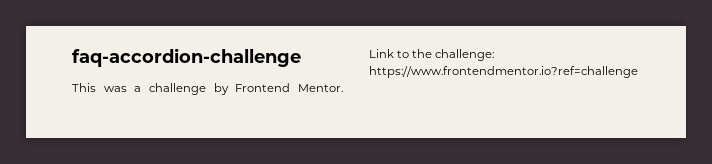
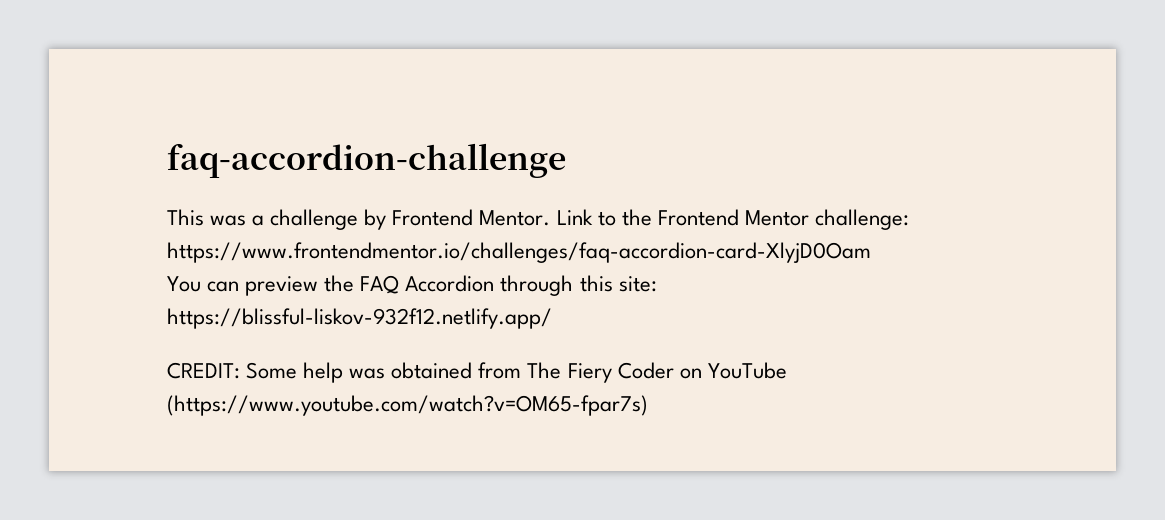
- Link to the challenge: https://www.frontendmentor.io?ref=challenge
+ Link to the Frontend Mentor challenge: https://www.frontendmentor.io/challenges/faq-accordion-card-XlyjD0Oam
+ You can preview the FAQ Accordion through this site: https://blissful-liskov-932f12.netlify.app/
+ CREDIT: Some help was obtained from The Fiery Coder on YouTube (https://www.youtube.com/watch?v=OM65-fpar7s)

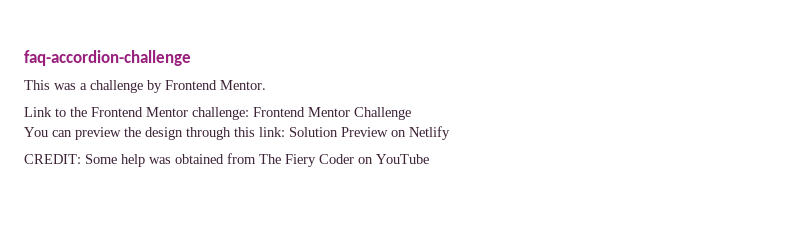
- This was a challenge by Frontend Mentor. Link to the Frontend Mentor challenge: https://www.frontendmentor.io/challenges/faq-accordion-card-XlyjD0Oam
+ This was a challenge by Frontend Mentor.
+ Link to the Frontend Mentor challenge: Frontend Mentor Challenge
- You can preview the FAQ Accordion through this site: https://blissful-liskov-932f12.netlify.app/
+ You can preview the design through this link: Solution Preview on Netlify
- CREDIT: Some help was obtained from The Fiery Coder on YouTube (https://www.youtube.com/watch?v=OM65-fpar7s)
+ CREDIT: Some help was obtained from The Fiery Coder on YouTube

